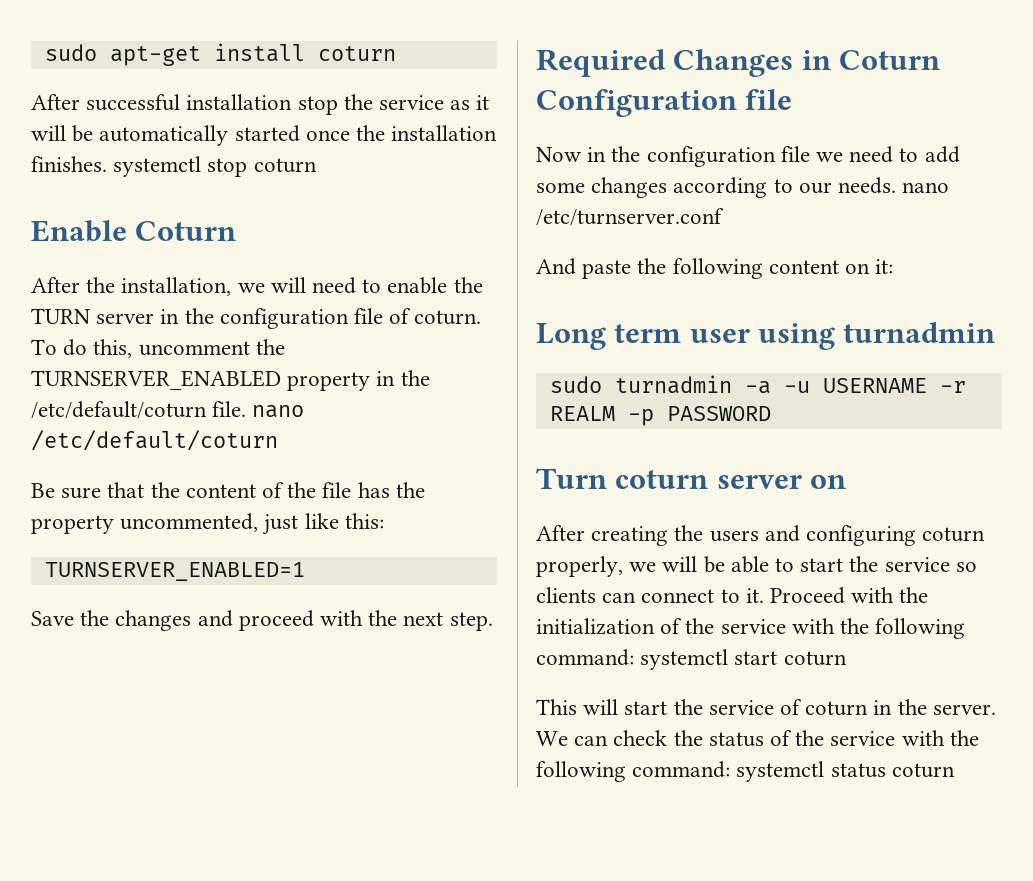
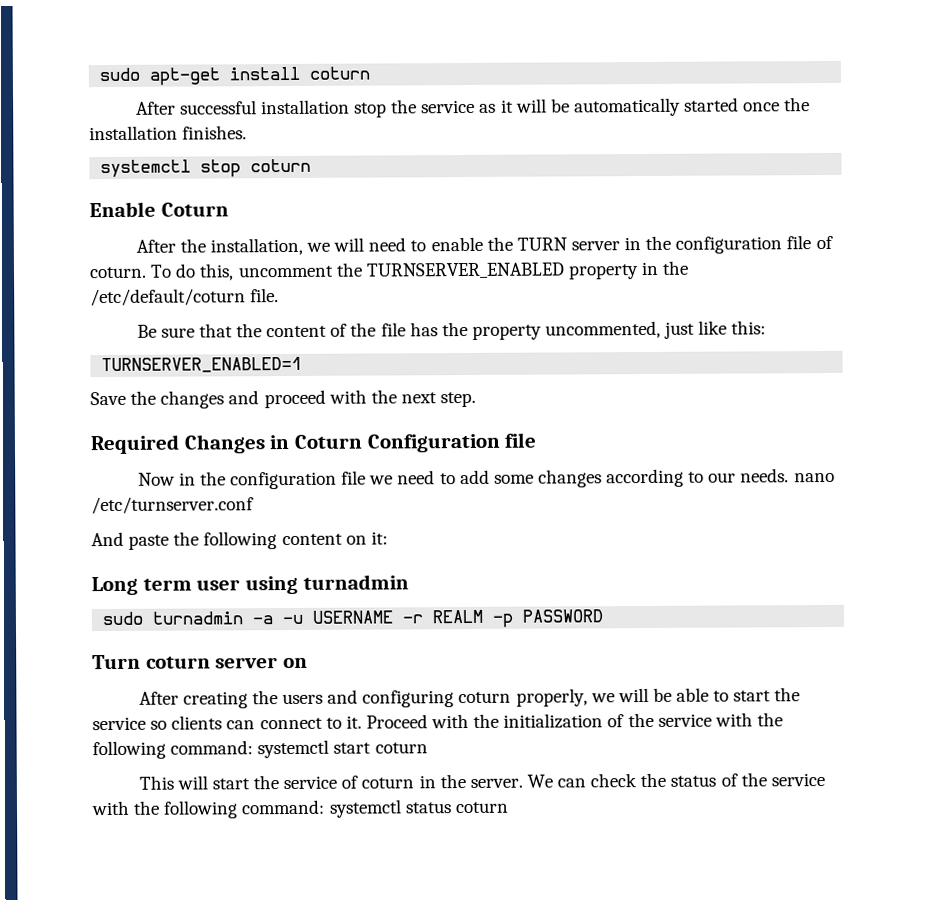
- After successful installation stop the service as it will be automatically started once the installation finishes. systemctl stop coturn
+ After successful installation stop the service as it will be automatically started once the installation finishes.
+ systemctl stop coturn
- To do this, uncomment the TURNSERVER_ENABLED property in the /etc/default/coturn file. nano /etc/default/coturn
+ To do this, uncomment the TURNSERVER_ENABLED property in the /etc/default/coturn file.

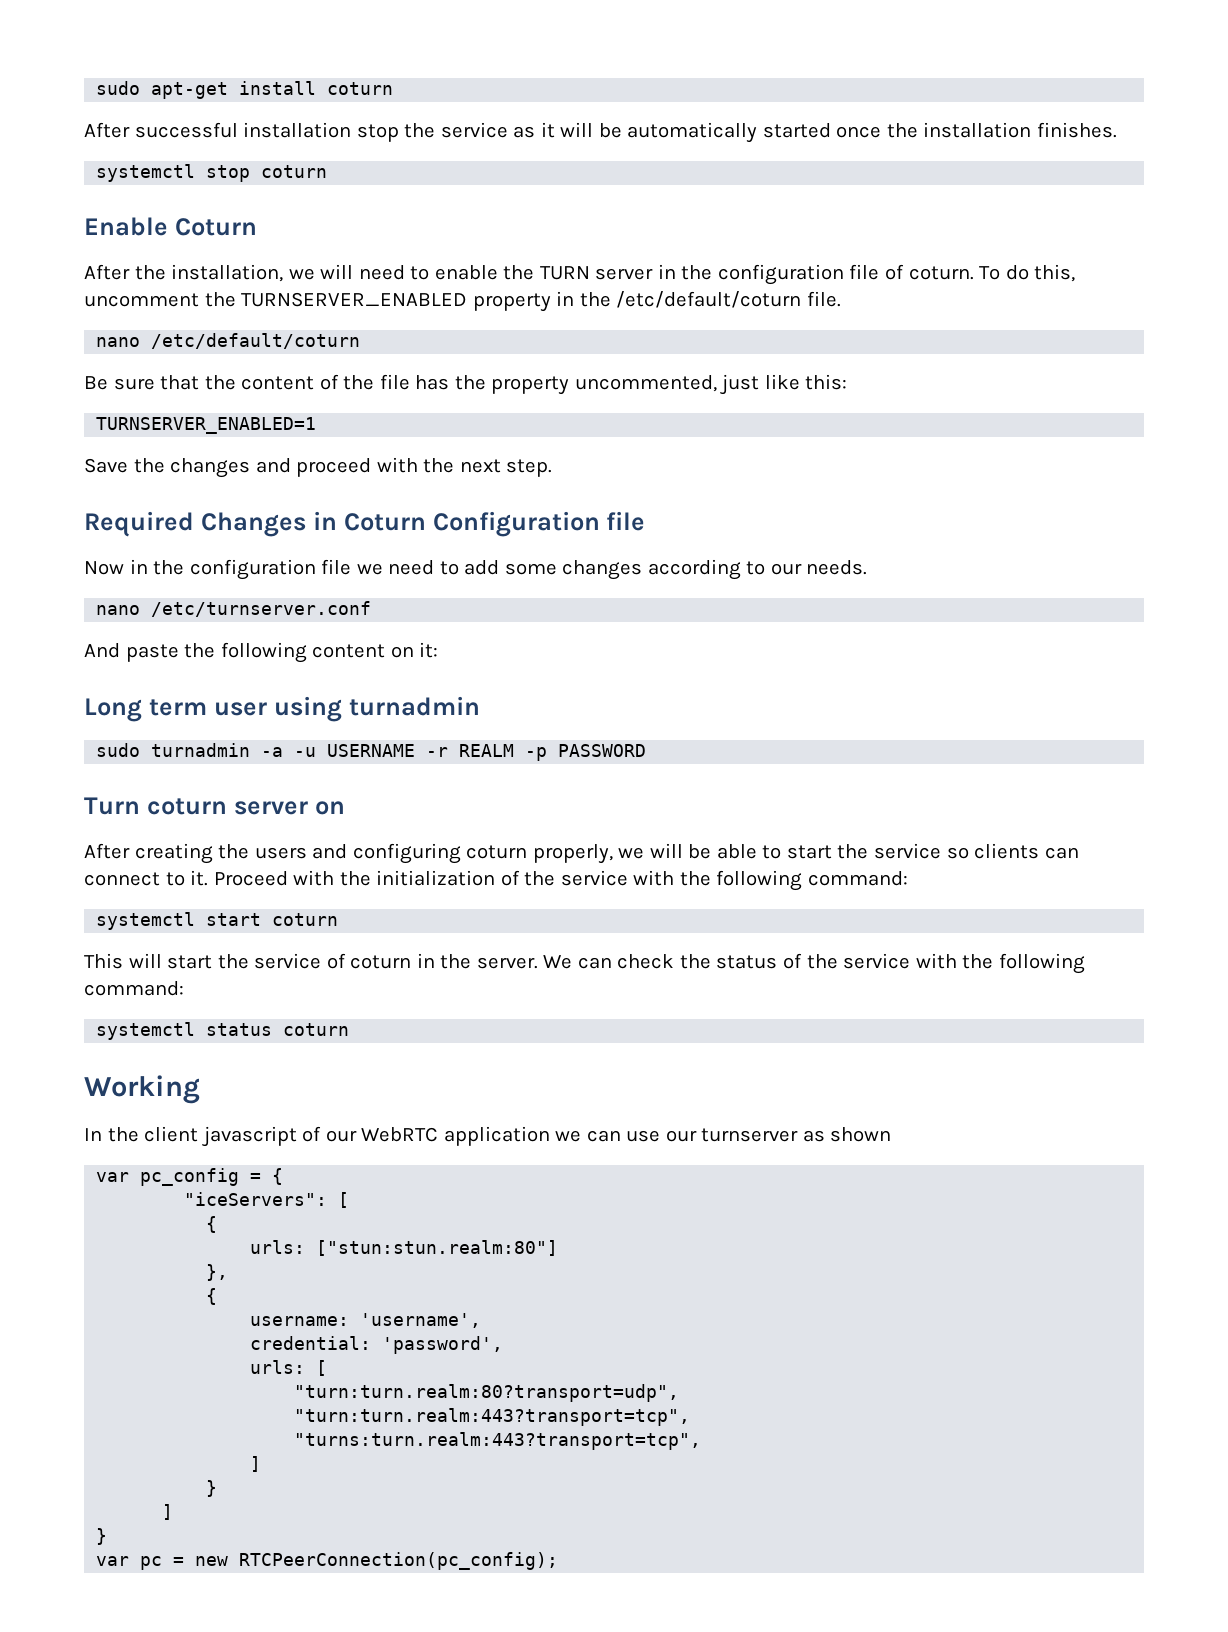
+ nano /etc/default/coturn
- Now in the configuration file we need to add some changes according to our needs. nano /etc/turnserver.conf
+ Now in the configuration file we need to add some changes according to our needs.
+ nano /etc/turnserver.conf
- Proceed with the initialization of the service with the following command: systemctl start coturn
+ Proceed with the initialization of the service with the following command:
+ systemctl start coturn
- We can check the status of the service with the following command: systemctl status coturn
+ We can check the status of the service with the following command:
+ systemctl status coturn
+ Working
+ In the client javascript of our WebRTC application we can use our turnserver as shown
+ var pc_config = {
+ "iceServers": [
+ {
+ urls: ["stun:stun.realm:80"]
+ },
+ {
+ username: 'username',
+ credential: 'password',
+ urls: [
+ "turn:turn.realm:80?transport=udp",
+ "turn:turn.realm:443?transport=tcp",
+ "turns:turn.realm:443?transport=tcp",
+ ]
+ }
+ ]
+ }
+ var pc = new RTCPeerConnection(pc_config);

